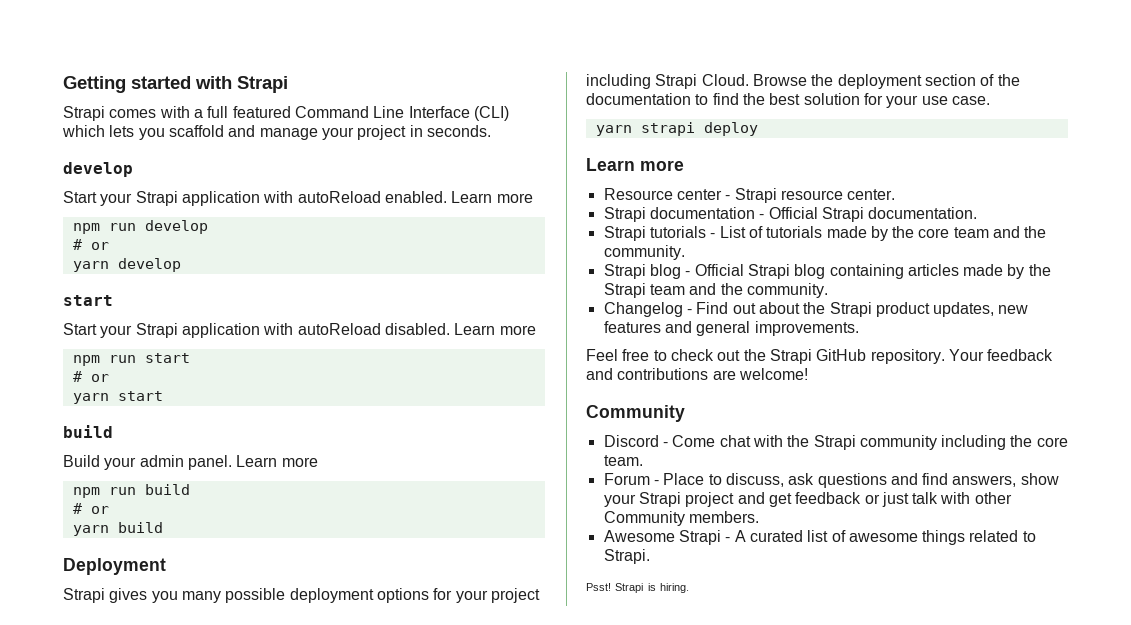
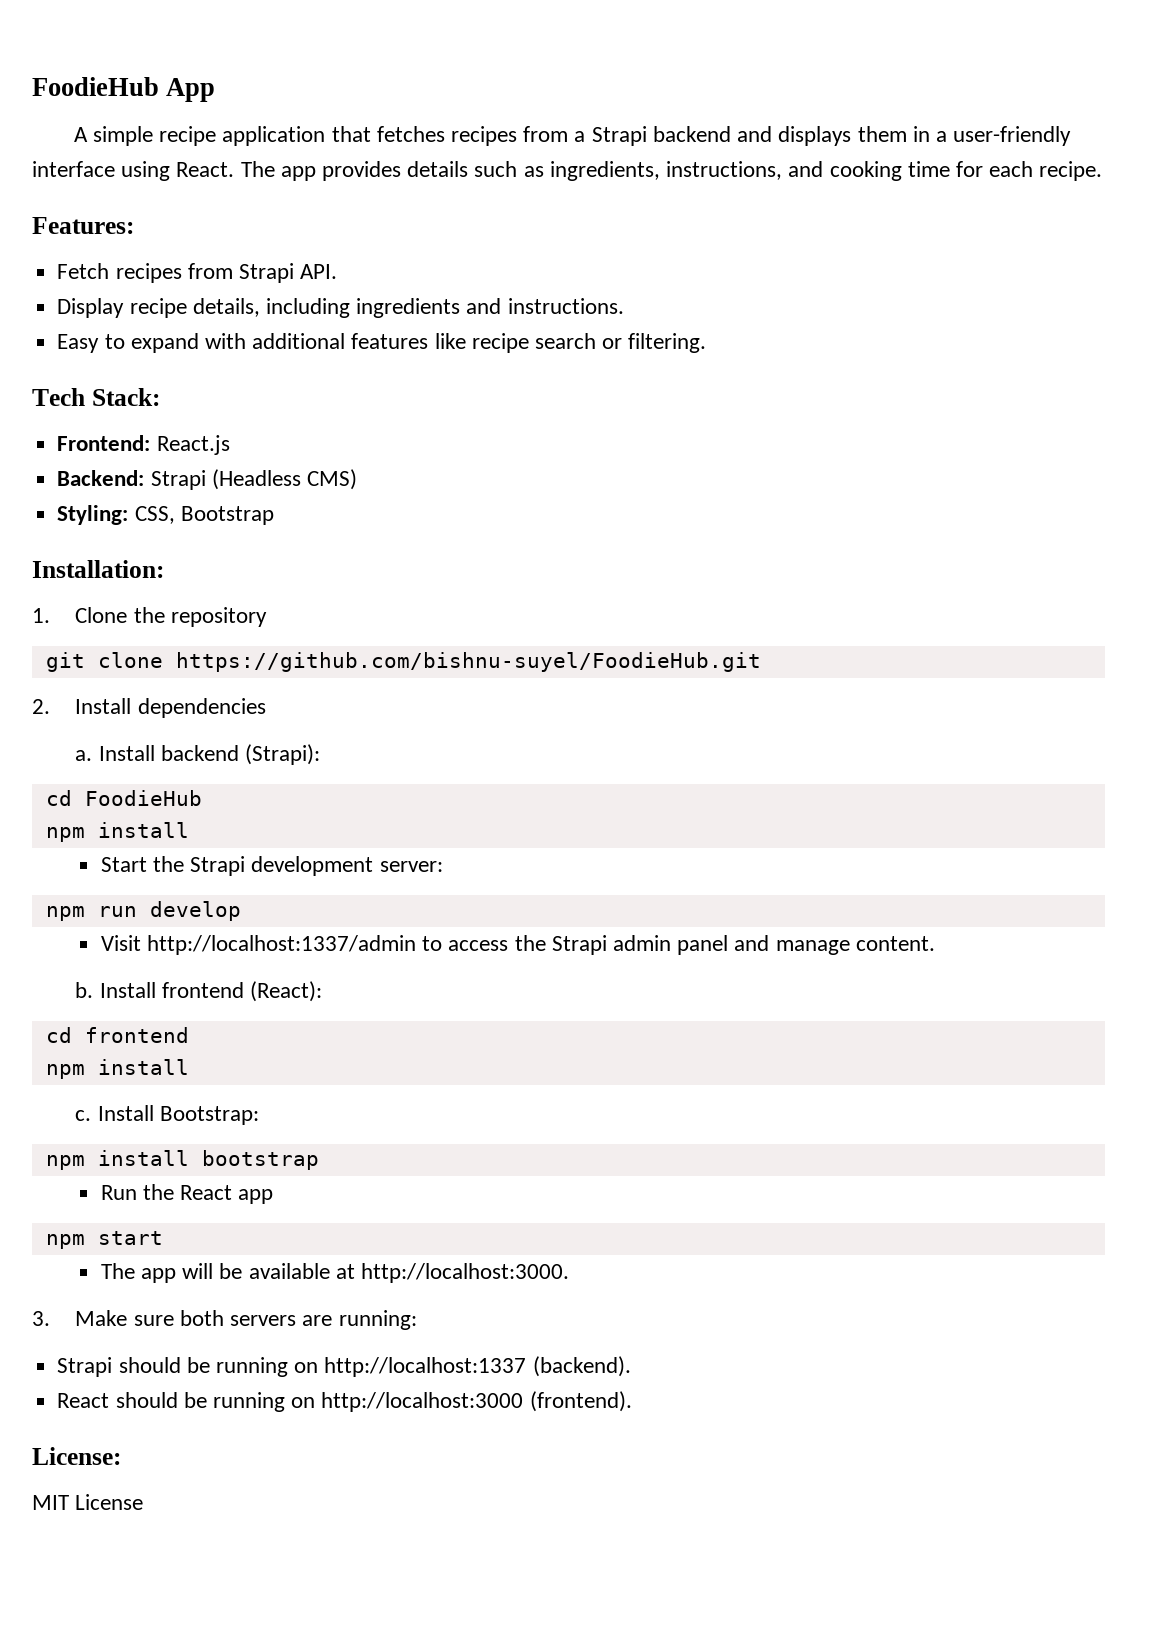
- Getting started with Strapi
- Strapi comes with a full featured Command Line Interface (CLI) which lets you scaffold and manage your project in seconds.
- develop
- Start your Strapi application with autoReload enabled. Learn more
+ FoodieHub App
+ A simple recipe application that fetches recipes from a Strapi backend and displays them in a user-friendly interface using React. The app provides details such as ingredients, instructions, and cooking time for each recipe.
+ Features:
+ Fetch recipes from Strapi API.
+ Display recipe details, including ingredients and instructions.
+ Easy to expand with additional features like recipe search or filtering.
+ Tech Stack:
+ Frontend: React.js
+ Backend: Strapi (Headless CMS)
+ Styling: CSS, Bootstrap
+ Installation:
+ 1. Clone the repository
+ git clone https://github.com/bishnu-suyel/FoodieHub.git
+ 2. Install dependencies
+ a. Install backend (Strapi):
+ cd FoodieHub
+ npm install
+ Start the Strapi development server:
  npm run develop
- # or
- yarn develop
- start
- Start your Strapi application with autoReload disabled. Learn more
- npm run start
- # or
- yarn start
- build
- Build your admin panel. Learn more
- npm run build
- # or
- yarn build
- Deployment
- Strapi gives you many possible deployment options for your project including Strapi Cloud. Browse the deployment section of the documentation to find the best solution for your use case.
- yarn strapi deploy
- Learn more
- Resource center - Strapi resource center.
- Strapi documentation - Official Strapi documentation.
- Strapi tutorials - List of tutorials made by the core team and the community.
- Strapi blog - Official Strapi blog containing articles made by the Strapi team and the community.
- Changelog - Find out about the Strapi product updates, new features and general improvements.
- Feel free to check out the Strapi GitHub repository. Your feedback and contributions are welcome!
- Community
- Discord - Come chat with the Strapi community including the core team.
- Forum - Place to discuss, ask questions and find answers, show your Strapi project and get feedback or just talk with other Community members.
- Awesome Strapi - A curated list of awesome things related to Strapi.
- Psst! Strapi is hiring.
+ Visit http://localhost:1337/admin to access the Strapi admin panel and manage content.
+ b. Install frontend (React):
+ cd frontend
+ npm install
+ c. Install Bootstrap:
+ npm install bootstrap
+ Run the React app
+ npm start
+ The app will be available at http://localhost:3000.
+ 3. Make sure both servers are running:
+ Strapi should be running on http://localhost:1337 (backend).
+ React should be running on http://localhost:3000 (frontend).
+ License:
+ MIT License

